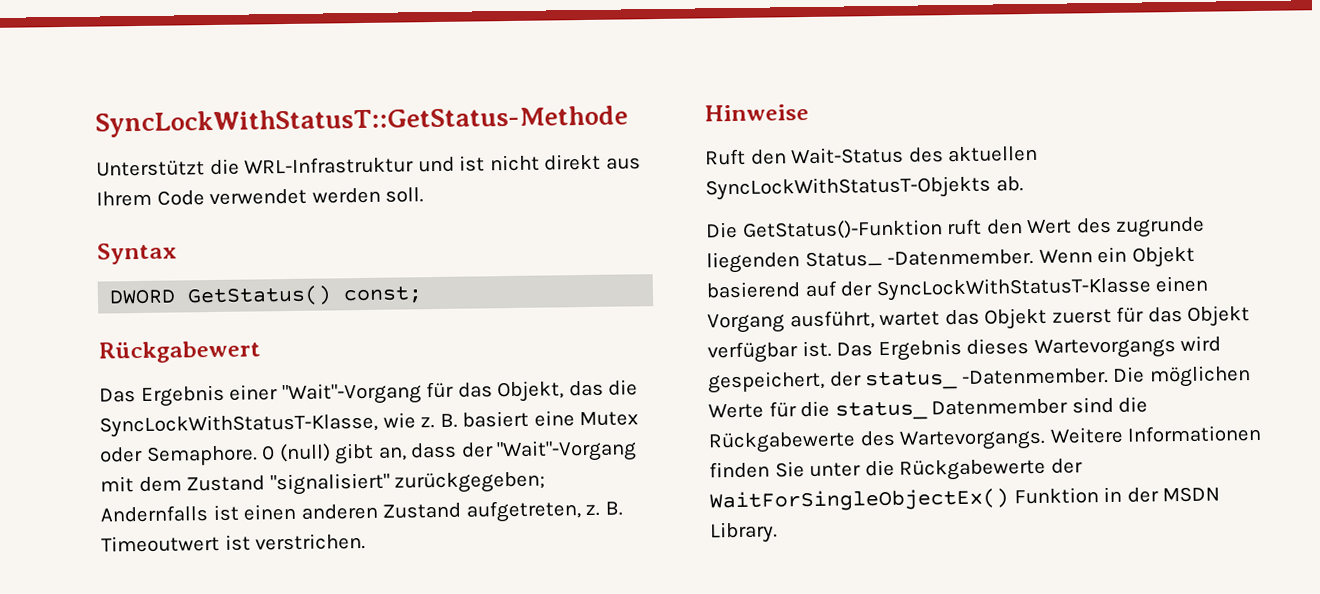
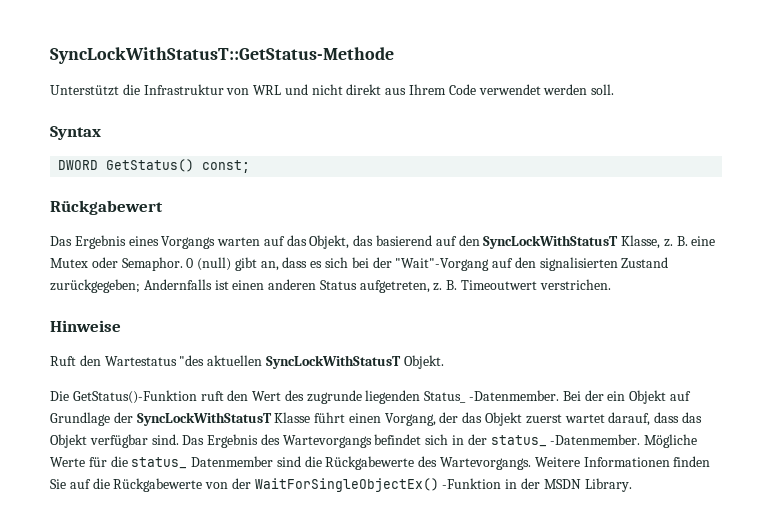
- Unterstützt die WRL-Infrastruktur und ist nicht direkt aus Ihrem Code verwendet werden soll.
+ Unterstützt die Infrastruktur von WRL und nicht direkt aus Ihrem Code verwendet werden soll.
- Das Ergebnis einer "Wait"-Vorgang für das Objekt, das die SyncLockWithStatusT-Klasse, wie z. B. basiert eine Mutex oder Semaphore.
+ Das Ergebnis eines Vorgangs warten auf das Objekt, das basierend auf den SyncLockWithStatusT Klasse, z. B. eine Mutex oder Semaphor.
- 0 (null) gibt an, dass der "Wait"-Vorgang mit dem Zustand "signalisiert" zurückgegeben; Andernfalls ist einen anderen Zustand aufgetreten, z.
+ 0 (null) gibt an, dass es sich bei der "Wait"-Vorgang auf den signalisierten Zustand zurückgegeben; Andernfalls ist einen anderen Status aufgetreten, z.
- B. Timeoutwert ist verstrichen.
+ B. Timeoutwert verstrichen.
- Ruft den Wait-Status des aktuellen SyncLockWithStatusT-Objekts ab.
+ Ruft den Wartestatus "des aktuellen SyncLockWithStatusT Objekt.
- Wenn ein Objekt basierend auf der SyncLockWithStatusT-Klasse einen Vorgang ausführt, wartet das Objekt zuerst für das Objekt verfügbar ist. Das Ergebnis dieses Wartevorgangs wird gespeichert, der status_ -Datenmember.
+ Bei der ein Objekt auf Grundlage der SyncLockWithStatusT Klasse führt einen Vorgang, der das Objekt zuerst wartet darauf, dass das Objekt verfügbar sind. Das Ergebnis des Wartevorgangs befindet sich in der status_ -Datenmember.
- Die möglichen Werte für die status_ Datenmember sind die Rückgabewerte des Wartevorgangs.
+ Mögliche Werte für die status_ Datenmember sind die Rückgabewerte des Wartevorgangs.
- Weitere Informationen finden Sie unter die Rückgabewerte der WaitForSingleObjectEx() Funktion in der MSDN Library.
+ Weitere Informationen finden Sie auf die Rückgabewerte von der WaitForSingleObjectEx() -Funktion in der MSDN Library.

